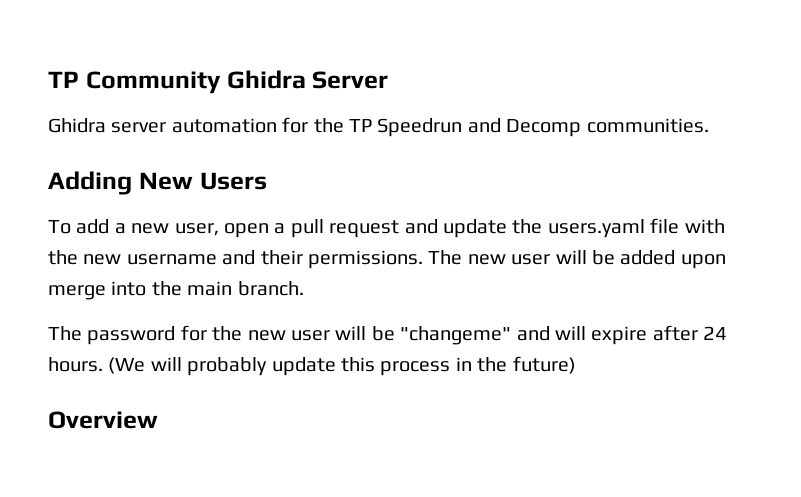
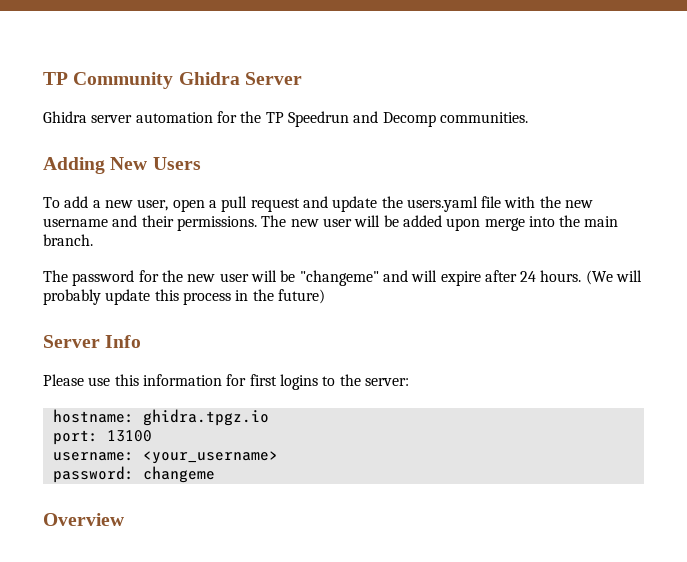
+ Server Info
+ Please use this information for first logins to the server:
+ hostname: ghidra.tpgz.io
+ port: 13100
+ username: <your_username>
+ password: changeme

